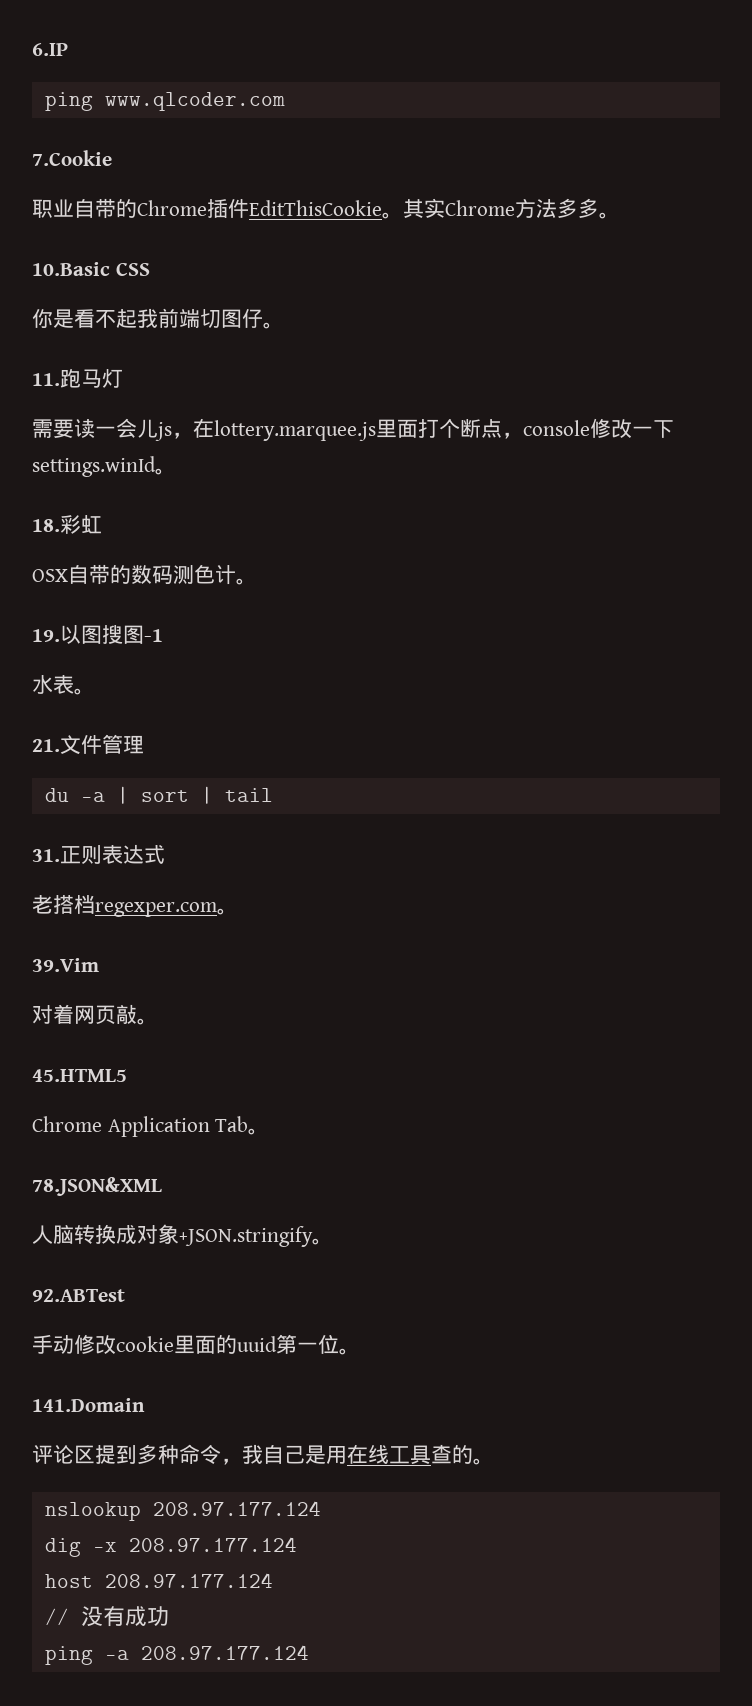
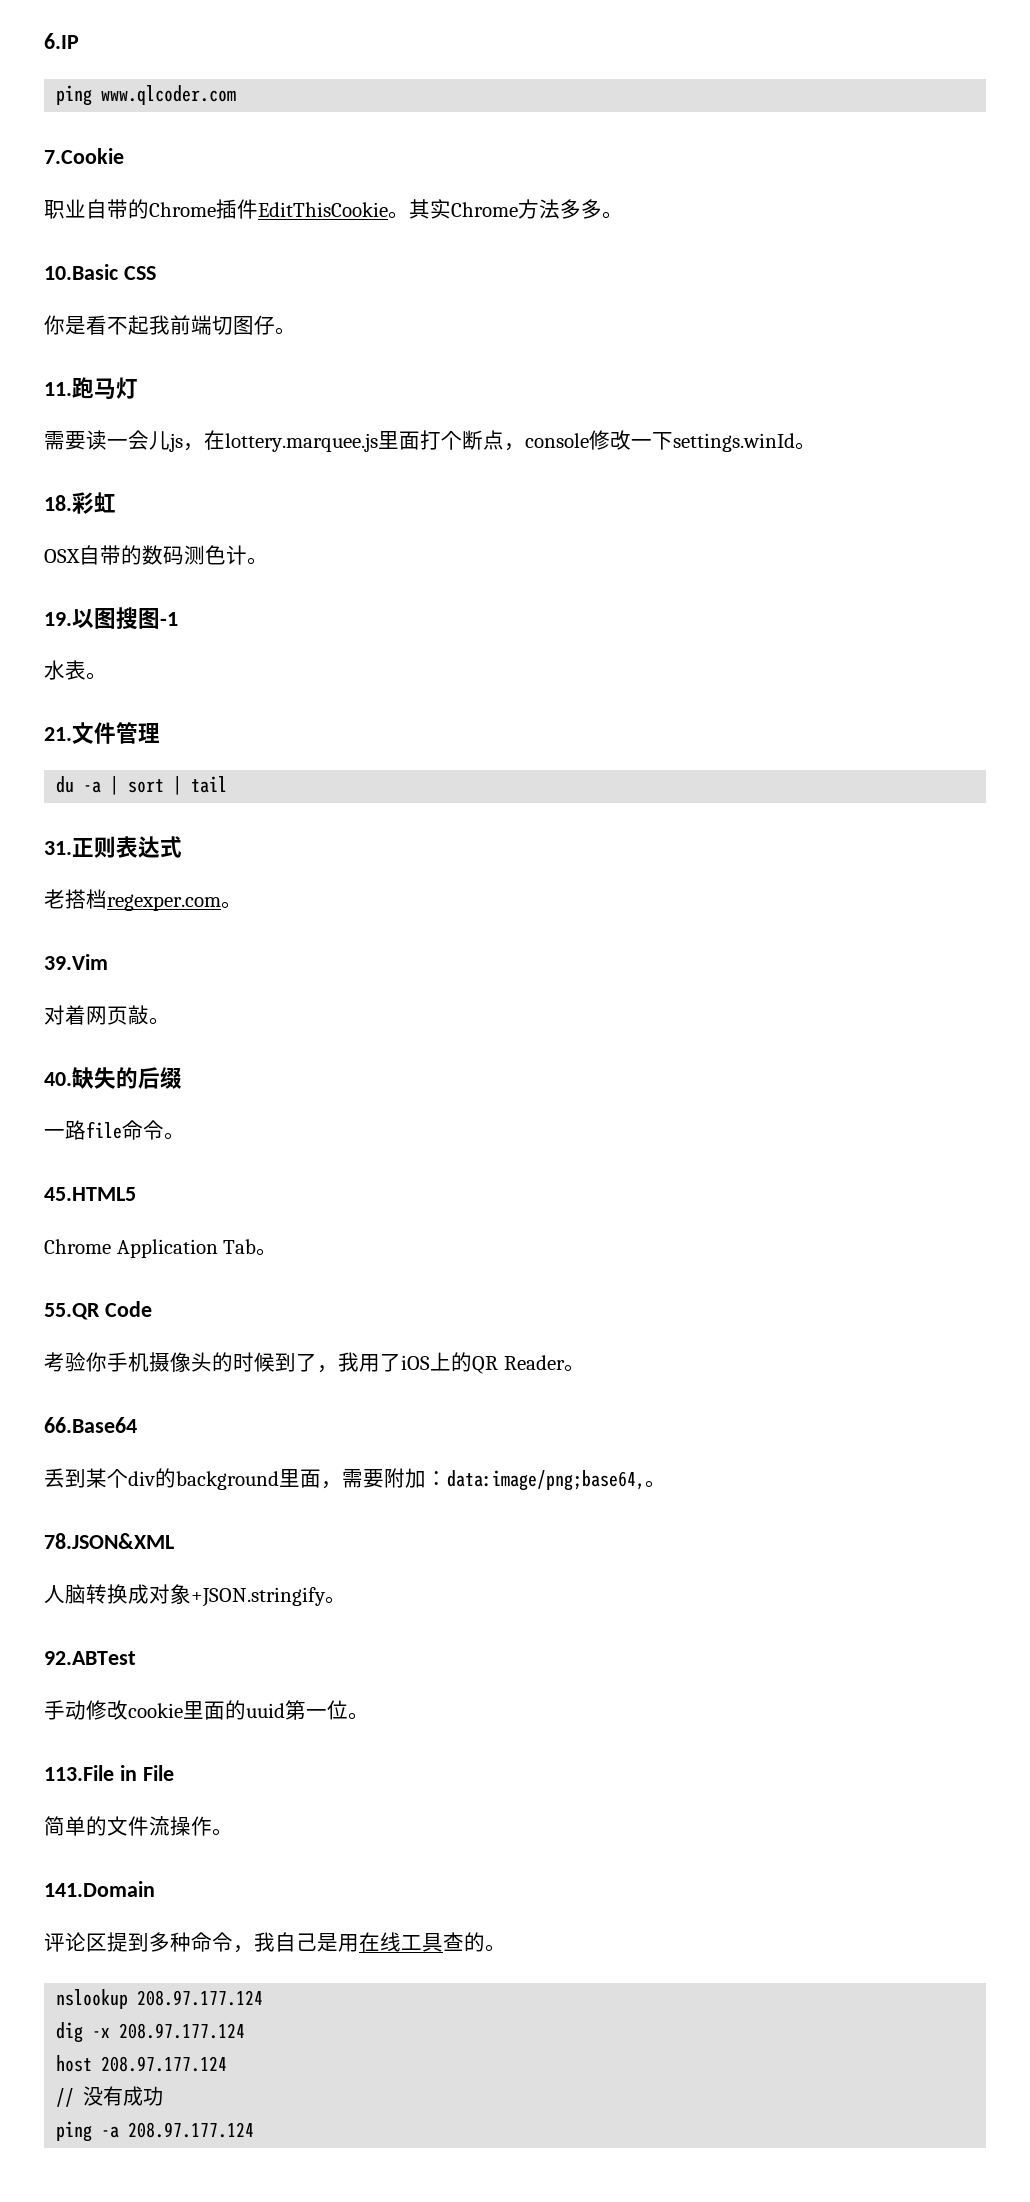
+ 40.缺失的后缀
+ 一路file命令。
+ 55.QR Code
+ 考验你手机摄像头的时候到了，我用了iOS上的QR Reader。
+ 66.Base64
+ 丢到某个div的background里面，需要附加：data:image/png;base64,。
+ 113.File in File
+ 简单的文件流操作。

